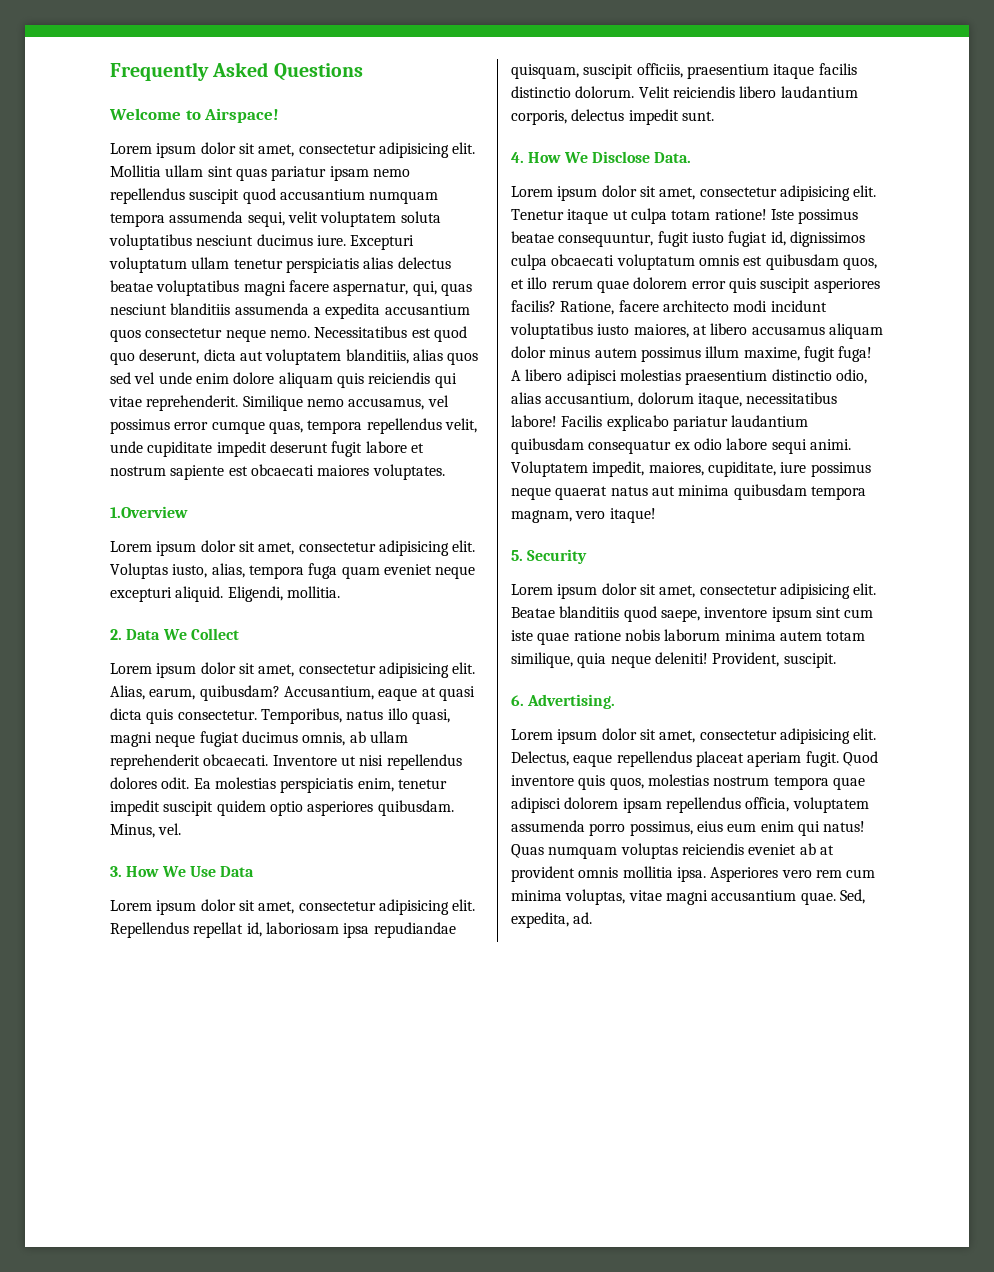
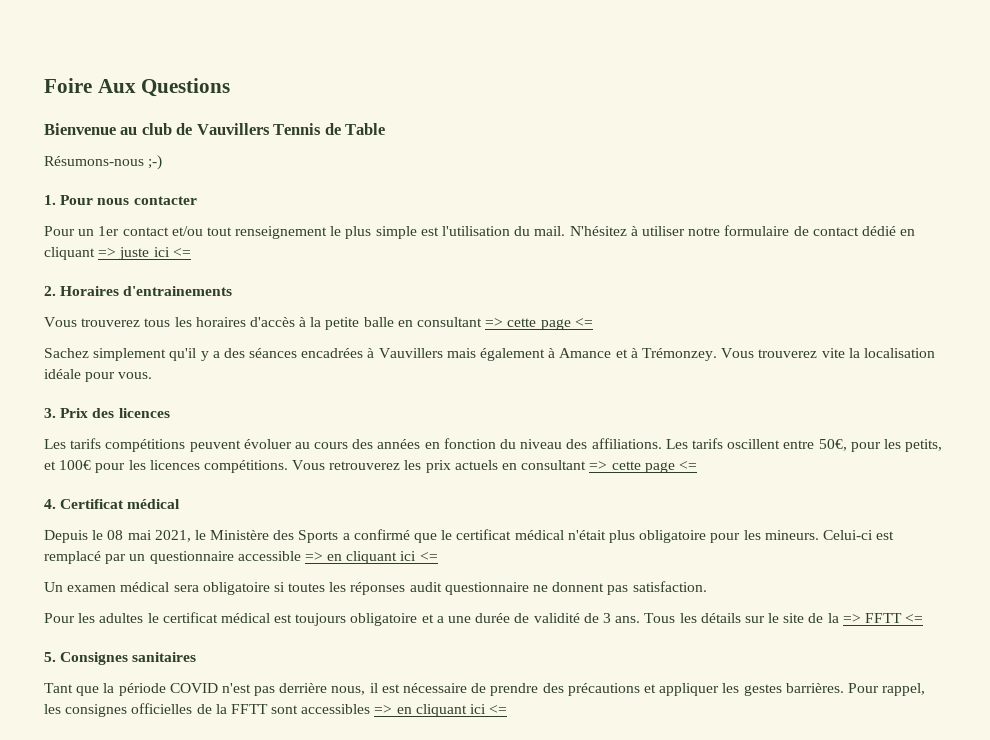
- Frequently Asked Questions
+ Foire Aux Questions
- Welcome to Airspace!
- Lorem ipsum dolor sit amet, consectetur adipisicing elit. Mollitia ullam sint quas pariatur ipsam nemo repellendus suscipit quod accusantium numquam tempora assumenda sequi, velit voluptatem soluta voluptatibus nesciunt ducimus iure. Excepturi voluptatum ullam tenetur perspiciatis alias delectus beatae voluptatibus magni facere aspernatur, qui, quas nesciunt blanditiis assumenda a expedita accusantium quos consectetur neque nemo. Necessitatibus est quod quo deserunt, dicta aut voluptatem blanditiis, alias quos sed vel unde enim dolore aliquam quis reiciendis qui vitae reprehenderit. Similique nemo accusamus, vel possimus error cumque quas, tempora repellendus velit, unde cupiditate impedit deserunt fugit labore et nostrum sapiente est obcaecati maiores voluptates.
- 1.Overview
- Lorem ipsum dolor sit amet, consectetur adipisicing elit. Voluptas iusto, alias, tempora fuga quam eveniet neque excepturi aliquid. Eligendi, mollitia.
- 2. Data We Collect
- Lorem ipsum dolor sit amet, consectetur adipisicing elit. Alias, earum, quibusdam? Accusantium, eaque at quasi dicta quis consectetur. Temporibus, natus illo quasi, magni neque fugiat ducimus omnis, ab ullam reprehenderit obcaecati. Inventore ut nisi repellendus dolores odit. Ea molestias perspiciatis enim, tenetur impedit suscipit quidem optio asperiores quibusdam. Minus, vel.
- 3. How We Use Data
- Lorem ipsum dolor sit amet, consectetur adipisicing elit. Repellendus repellat id, laboriosam ipsa repudiandae quisquam, suscipit officiis, praesentium itaque facilis distinctio dolorum. Velit reiciendis libero laudantium corporis, delectus impedit sunt.
- 4. How We Disclose Data.
- Lorem ipsum dolor sit amet, consectetur adipisicing elit. Tenetur itaque ut culpa totam ratione! Iste possimus beatae consequuntur, fugit iusto fugiat id, dignissimos culpa obcaecati voluptatum omnis est quibusdam quos, et illo rerum quae dolorem error quis suscipit asperiores facilis? Ratione, facere architecto modi incidunt voluptatibus iusto maiores, at libero accusamus aliquam dolor minus autem possimus illum maxime, fugit fuga! A libero adipisci molestias praesentium distinctio odio, alias accusantium, dolorum itaque, necessitatibus labore! Facilis explicabo pariatur laudantium quibusdam consequatur ex odio labore sequi animi. Voluptatem impedit, maiores, cupiditate, iure possimus neque quaerat natus aut minima quibusdam tempora magnam, vero itaque!
- 5. Security
- Lorem ipsum dolor sit amet, consectetur adipisicing elit. Beatae blanditiis quod saepe, inventore ipsum sint cum iste quae ratione nobis laborum minima autem totam similique, quia neque deleniti! Provident, suscipit.
- 6. Advertising.
- Lorem ipsum dolor sit amet, consectetur adipisicing elit. Delectus, eaque repellendus placeat aperiam fugit. Quod inventore quis quos, molestias nostrum tempora quae adipisci dolorem ipsam repellendus officia, voluptatem assumenda porro possimus, eius eum enim qui natus! Quas numquam voluptas reiciendis eveniet ab at provident omnis mollitia ipsa. Asperiores vero rem cum minima voluptas, vitae magni accusantium quae. Sed, expedita, ad.
+ Bienvenue au club de Vauvillers Tennis de Table
+ Résumons-nous ;-)
+ 1. Pour nous contacter
+ Pour un 1er contact et/ou tout renseignement le plus simple est l'utilisation du mail. N'hésitez à utiliser notre formulaire de contact dédié en cliquant => juste ici <=
+ 2. Horaires d'entrainements
+ Vous trouverez tous les horaires d'accès à la petite balle en consultant => cette page <=
+ Sachez simplement qu'il y a des séances encadrées à Vauvillers mais également à Amance et à Trémonzey. Vous trouverez vite la localisation idéale pour vous.
+ 3. Prix des licences
+ Les tarifs compétitions peuvent évoluer au cours des années en fonction du niveau des affiliations. Les tarifs oscillent entre 50€, pour les petits, et 100€ pour les licences compétitions. Vous retrouverez les prix actuels en consultant => cette page <=
+ 4. Certificat médical
+ Depuis le 08 mai 2021, le Ministère des Sports a confirmé que le certificat médical n'était plus obligatoire pour les mineurs. Celui-ci est remplacé par un questionnaire accessible => en cliquant ici <=
+ Un examen médical sera obligatoire si toutes les réponses audit questionnaire ne donnent pas satisfaction.
+ Pour les adultes le certificat médical est toujours obligatoire et a une durée de validité de 3 ans. Tous les détails sur le site de la => FFTT <=
+ 5. Consignes sanitaires
+ Tant que la période COVID n'est pas derrière nous, il est nécessaire de prendre des précautions et appliquer les gestes barrières. Pour rappel, les consignes officielles de la FFTT sont accessibles => en cliquant ici <=

